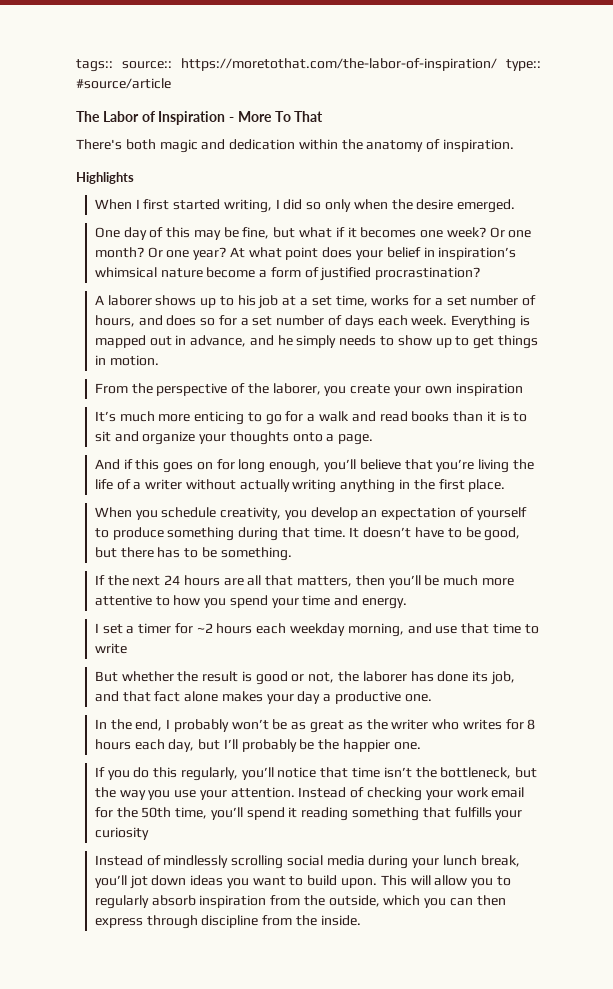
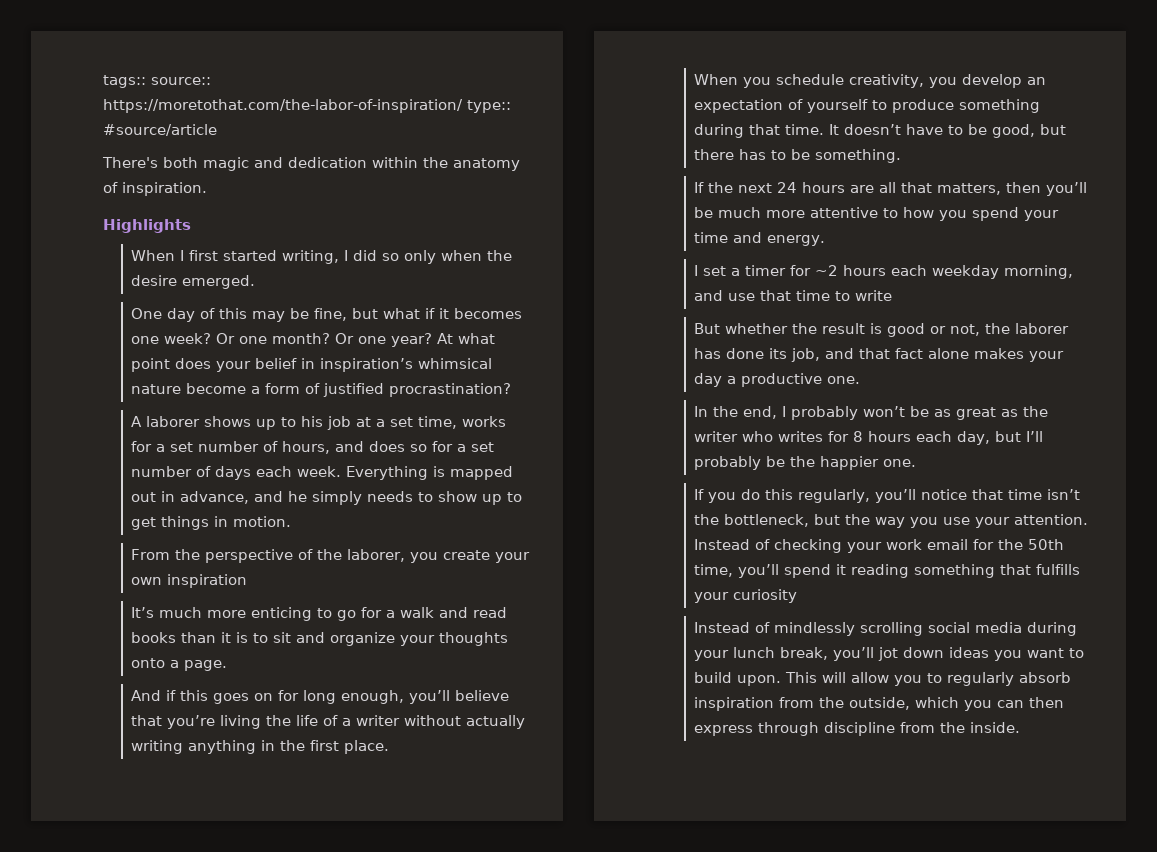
- The Labor of Inspiration - More To That

